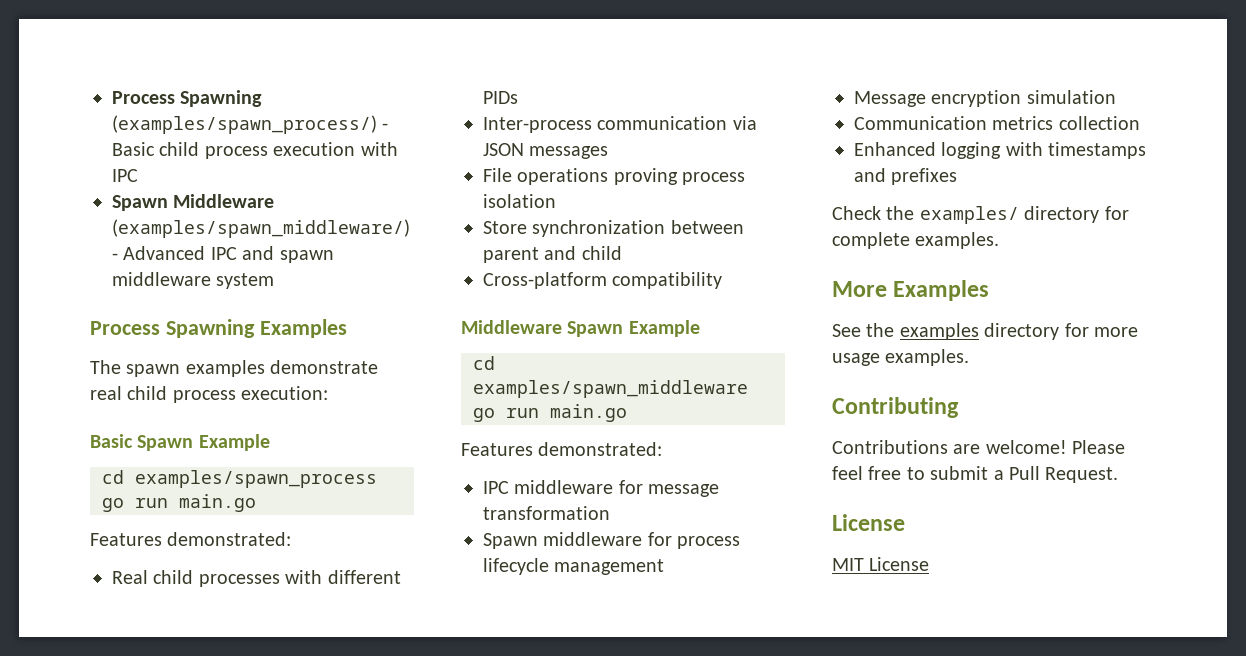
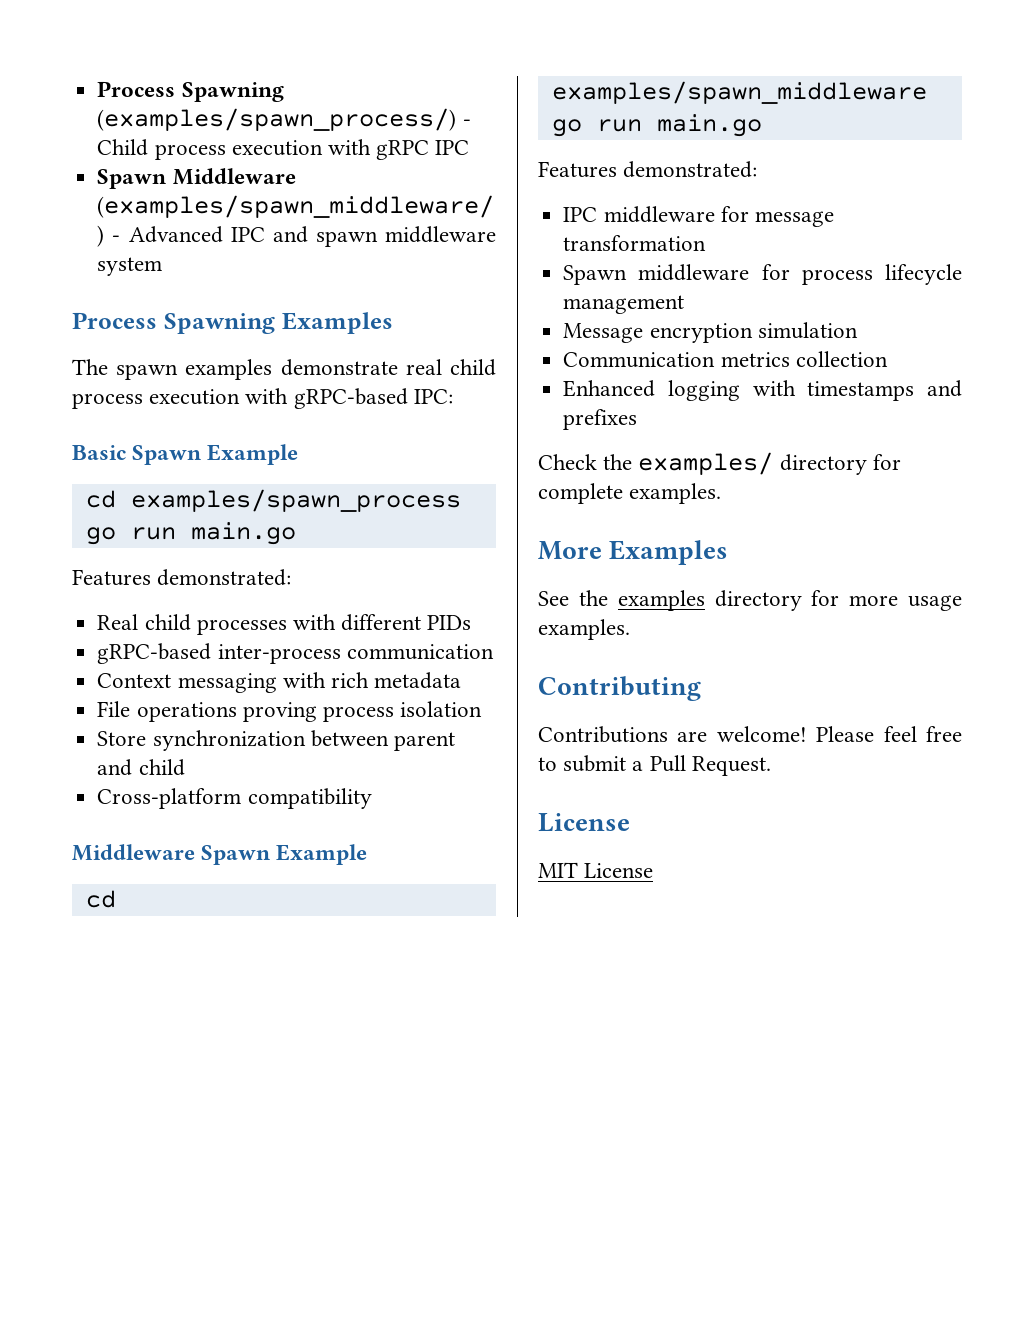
- Process Spawning (examples/spawn_process/) - Basic child process execution with IPC
+ Process Spawning (examples/spawn_process/) - Child process execution with gRPC IPC
- The spawn examples demonstrate real child process execution:
+ The spawn examples demonstrate real child process execution with gRPC-based IPC:
- Inter-process communication via JSON messages
+ gRPC-based inter-process communication
+ Context messaging with rich metadata

